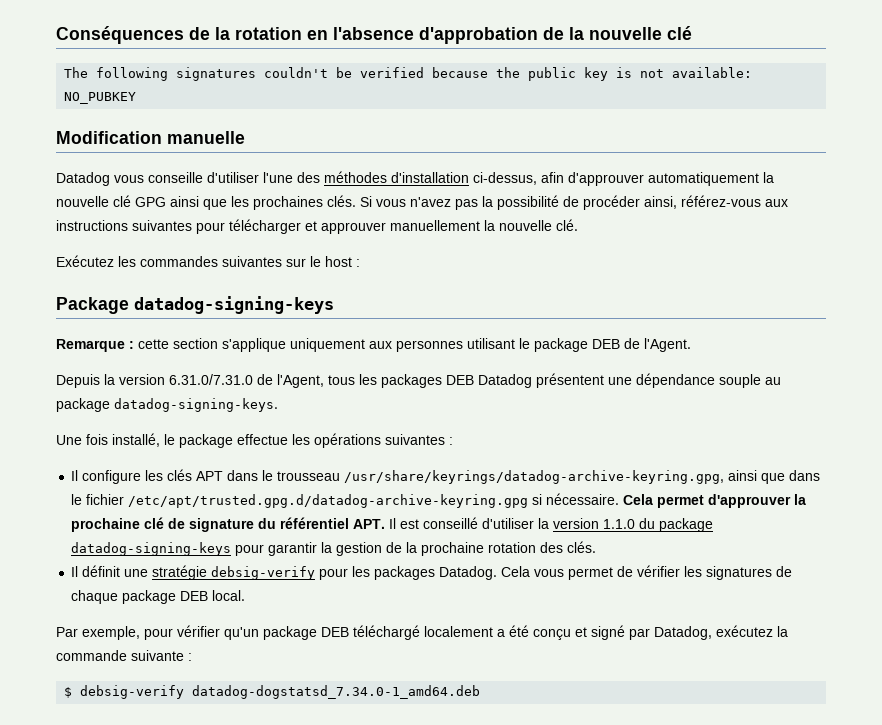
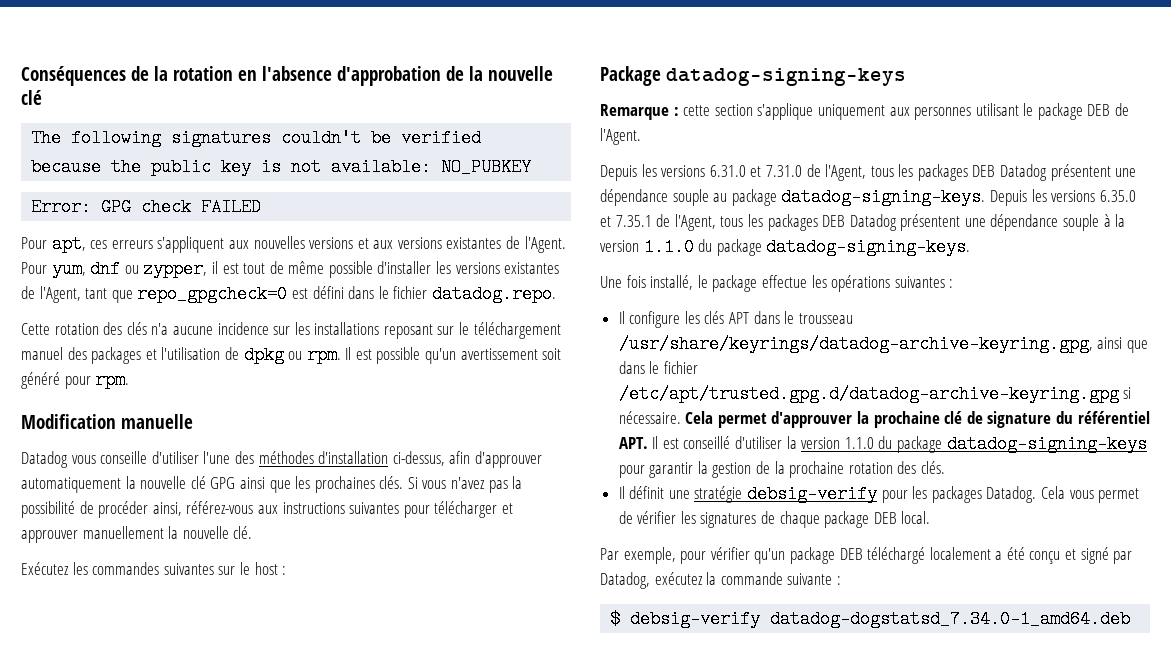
+ Error: GPG check FAILED
+ Pour apt, ces erreurs s'appliquent aux nouvelles versions et aux versions existantes de l'Agent. Pour yum, dnf ou zypper, il est tout de même possible d'installer les versions existantes de l'Agent, tant que repo_gpgcheck=0 est défini dans le fichier datadog.repo.
+ Cette rotation des clés n'a aucune incidence sur les installations reposant sur le téléchargement manuel des packages et l'utilisation de dpkg ou rpm. Il est possible qu'un avertissement soit généré pour rpm.
- Depuis la version 6.31.0/7.31.0 de l'Agent, tous les packages DEB Datadog présentent une dépendance souple au package datadog-signing-keys.
+ Depuis les versions 6.31.0 et 7.31.0 de l'Agent, tous les packages DEB Datadog présentent une dépendance souple au package datadog-signing-keys. Depuis les versions 6.35.0 et 7.35.1 de l'Agent, tous les packages DEB Datadog présentent une dépendance souple à la version 1.1.0 du package datadog-signing-keys.

